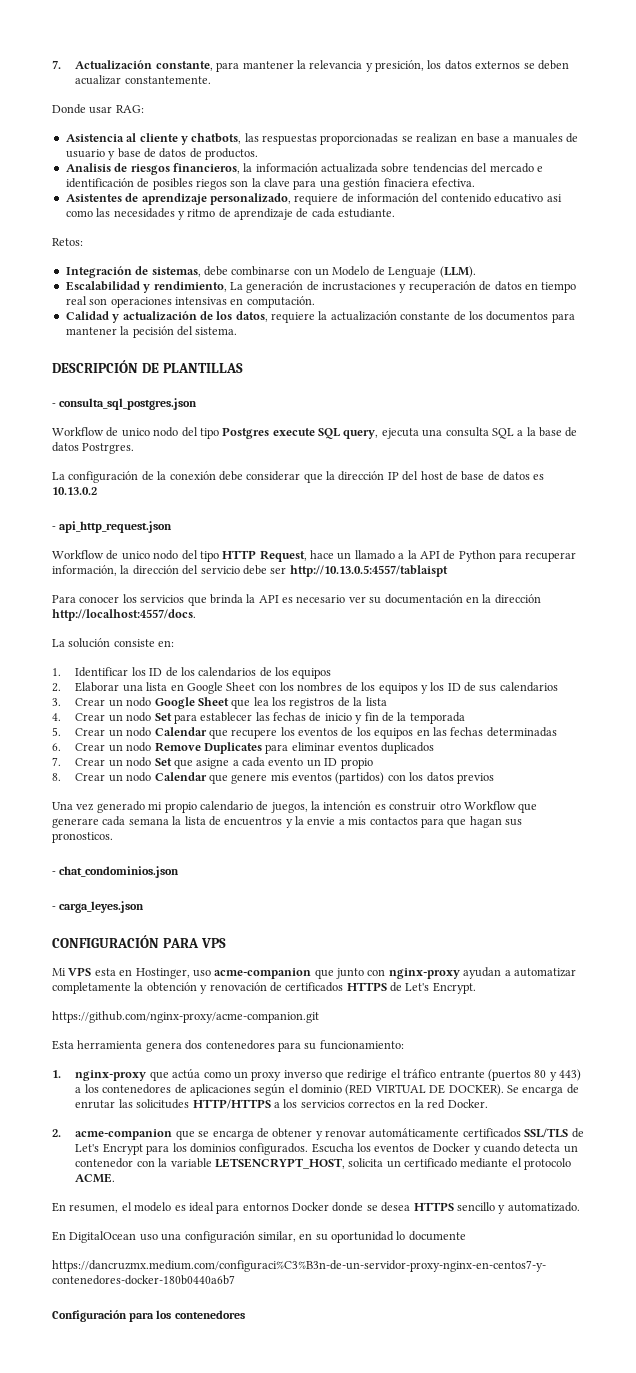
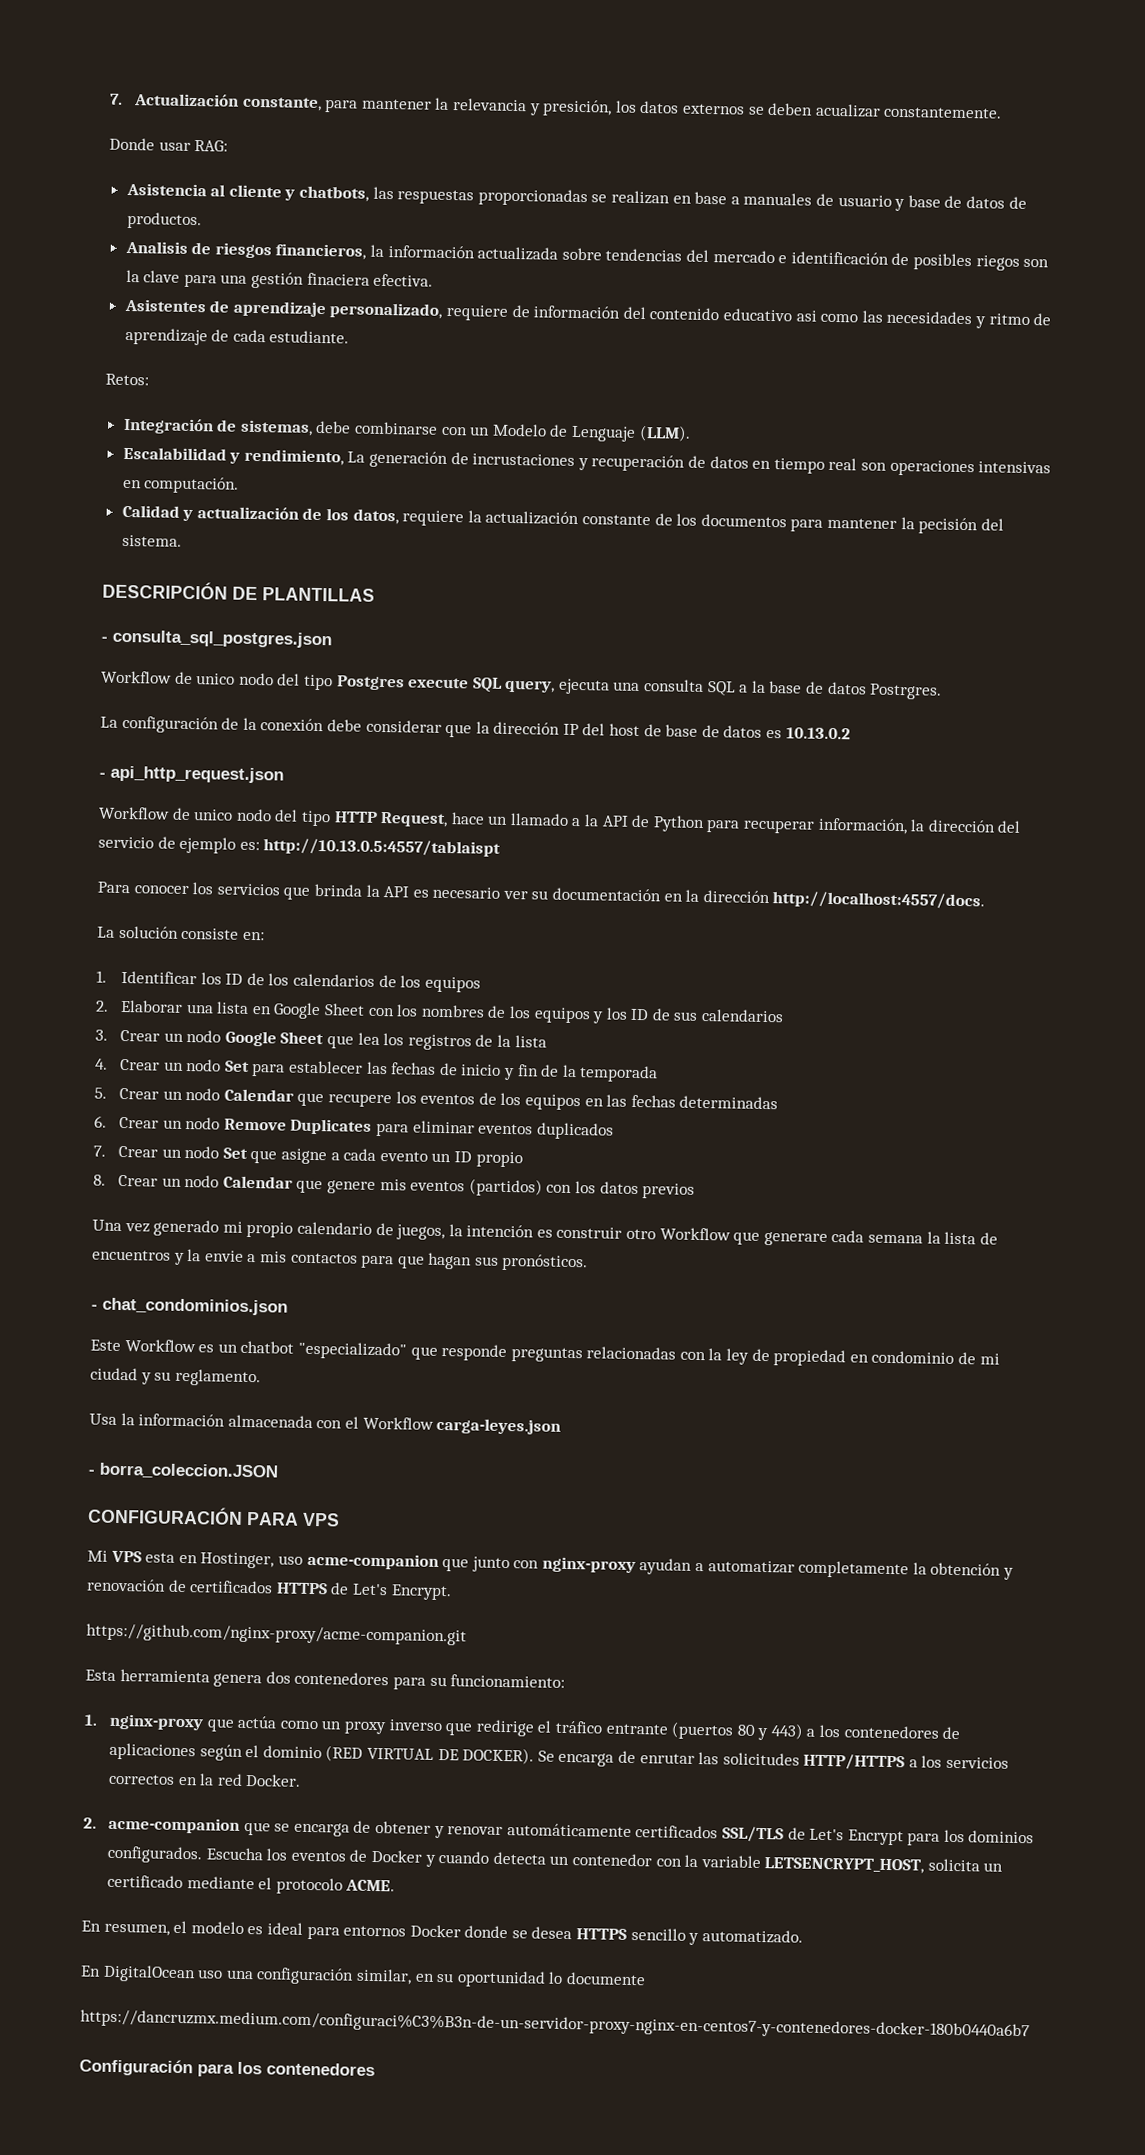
- Workflow de unico nodo del tipo HTTP Request, hace un llamado a la API de Python para recuperar información, la dirección del servicio debe ser http://10.13.0.5:4557/tablaispt
+ Workflow de unico nodo del tipo HTTP Request, hace un llamado a la API de Python para recuperar información, la dirección del servicio de ejemplo es: http://10.13.0.5:4557/tablaispt
- Una vez generado mi propio calendario de juegos, la intención es construir otro Workflow que generare cada semana la lista de encuentros y la envie a mis contactos para que hagan sus pronosticos.
+ Una vez generado mi propio calendario de juegos, la intención es construir otro Workflow que generare cada semana la lista de encuentros y la envie a mis contactos para que hagan sus pronósticos.
- - carga_leyes.json
+ Este Workflow es un chatbot "especializado" que responde preguntas relacionadas con la ley de propiedad en condominio de mi ciudad y su reglamento.
+ Usa la información almacenada con el Workflow carga-leyes.json
+ - borra_coleccion.JSON

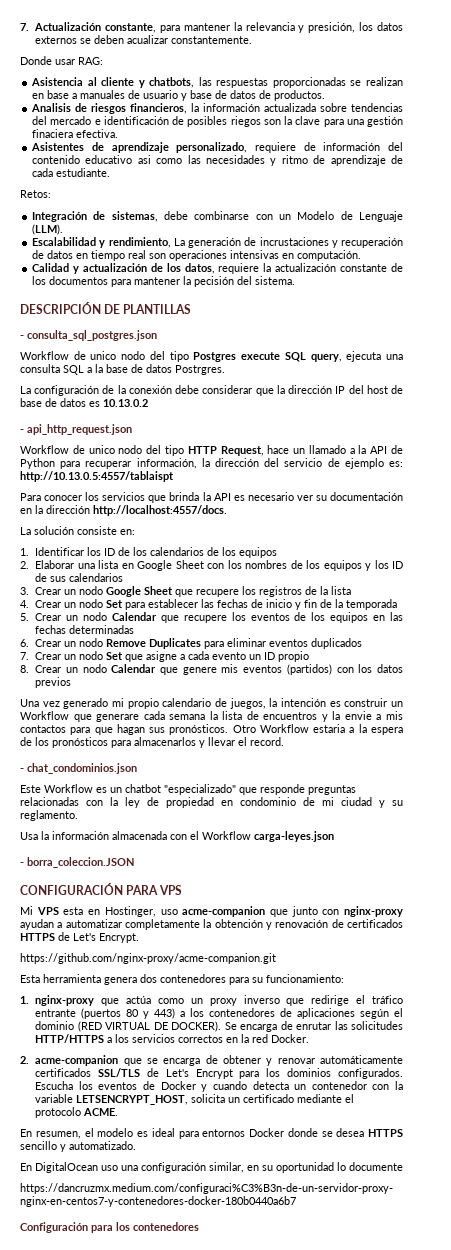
- 3. Crear un nodo Google Sheet que lea los registros de la lista
+ 3. Crear un nodo Google Sheet que recupere los registros de la lista
- Una vez generado mi propio calendario de juegos, la intención es construir otro Workflow que generare cada semana la lista de encuentros y la envie a mis contactos para que hagan sus pronósticos.
+ Una vez generado mi propio calendario de juegos, la intención es construir un Workflow que generare cada semana la lista de encuentros y la envie a mis contactos para que hagan sus pronósticos. Otro Workflow estaria a la espera de los pronósticos para almacenarlos y llevar el record.

